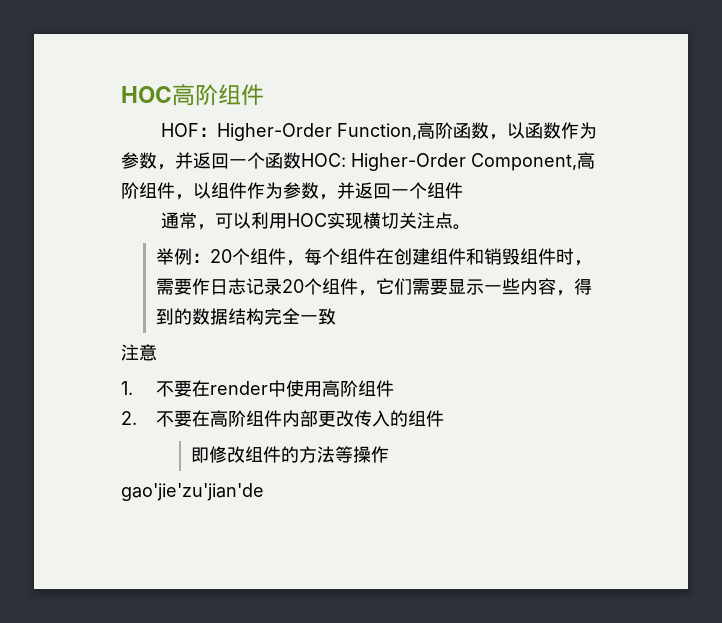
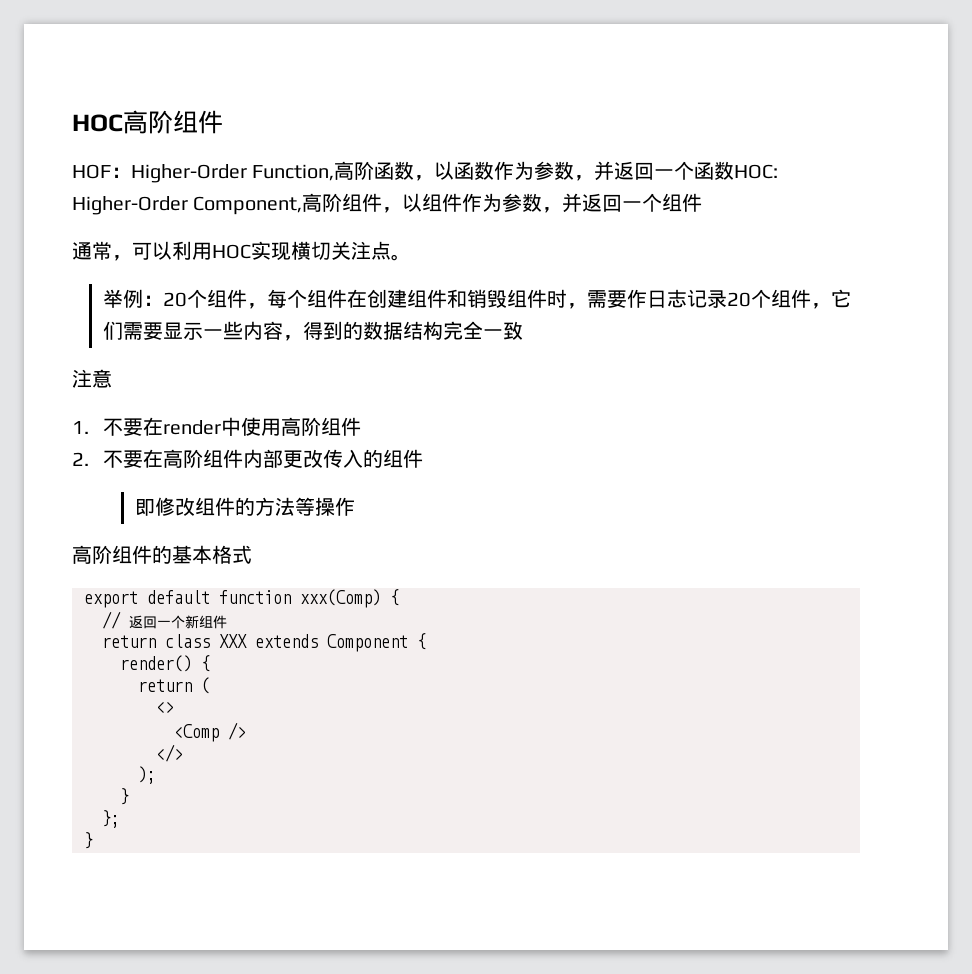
- gao'jie'zu'jian'de
+ 高阶组件的基本格式
+ export default function xxx(Comp) {
+ // 返回一个新组件
+ return class XXX extends Component {
+ render() {
+ return (
+ <>
+ <Comp />
+ </>
+ );
+ }
+ };
+ }

